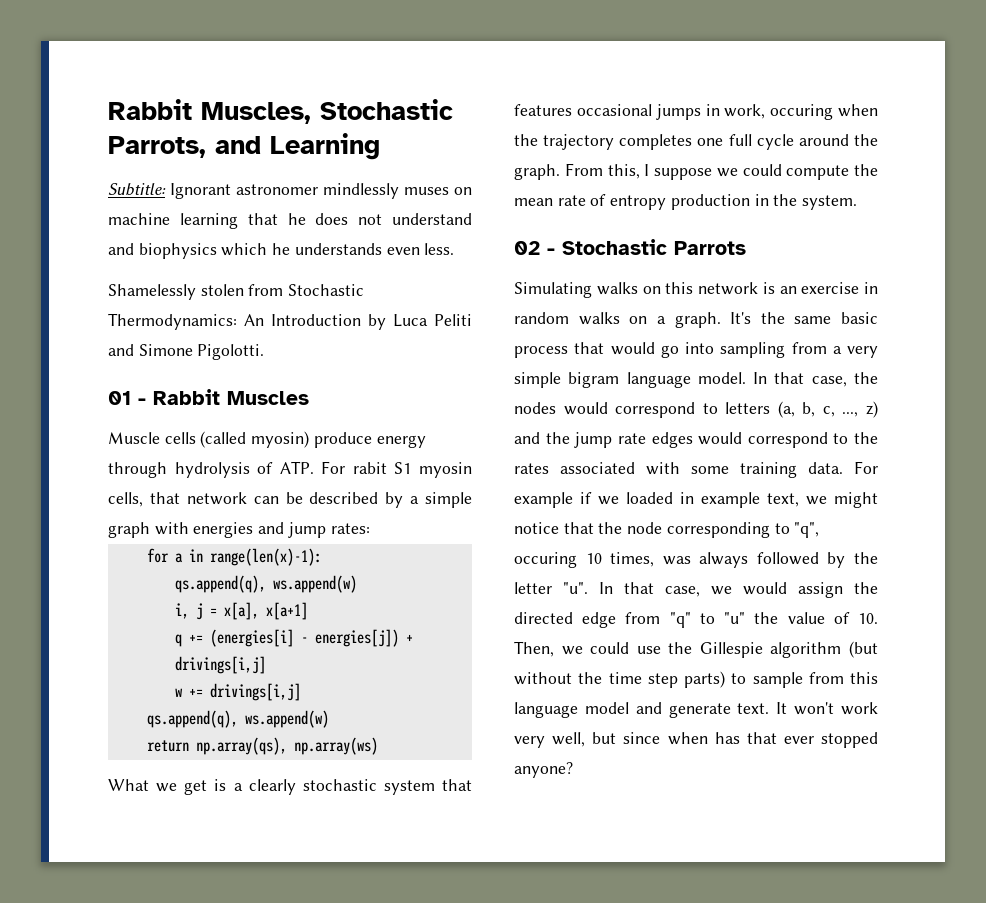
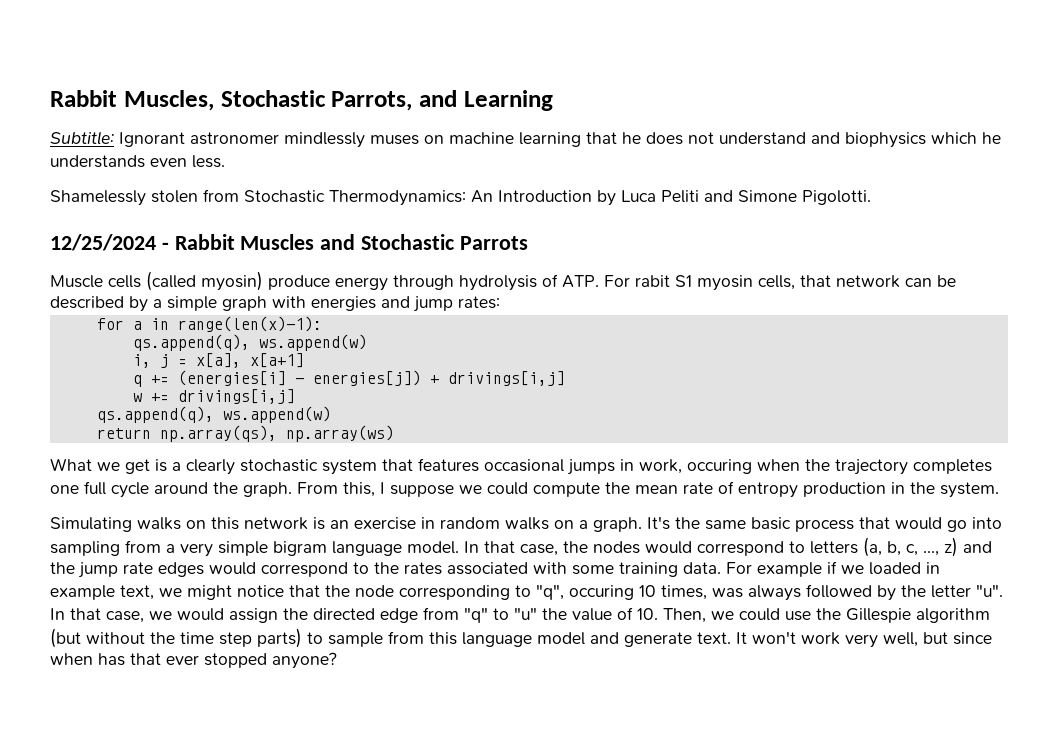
- 01 - Rabbit Muscles
+ 12/25/2024 - Rabbit Muscles and Stochastic Parrots
- 02 - Stochastic Parrots

